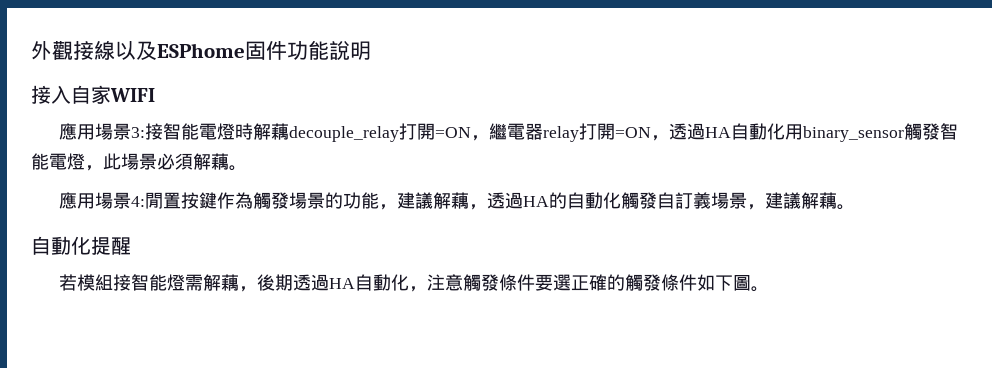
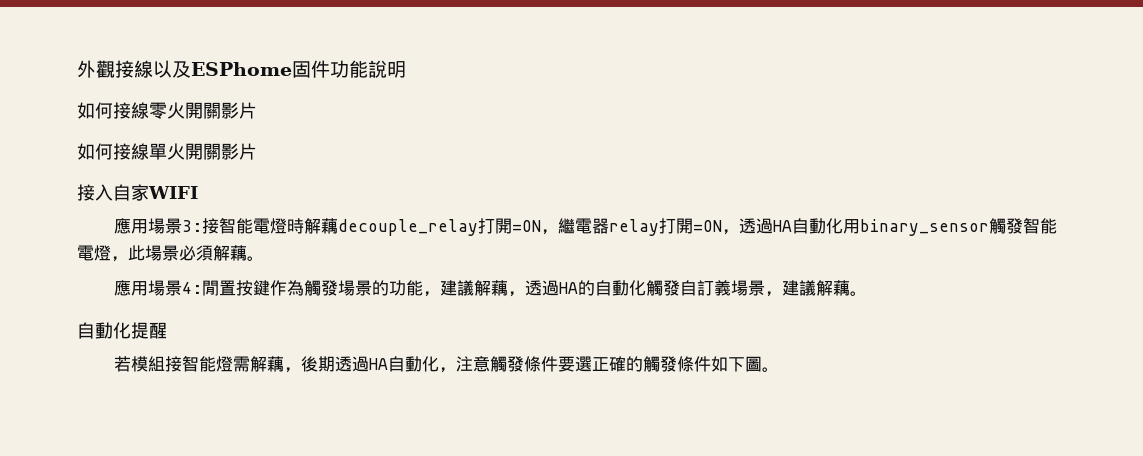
+ 如何接線零火開關影片
+ 如何接線單火開關影片

